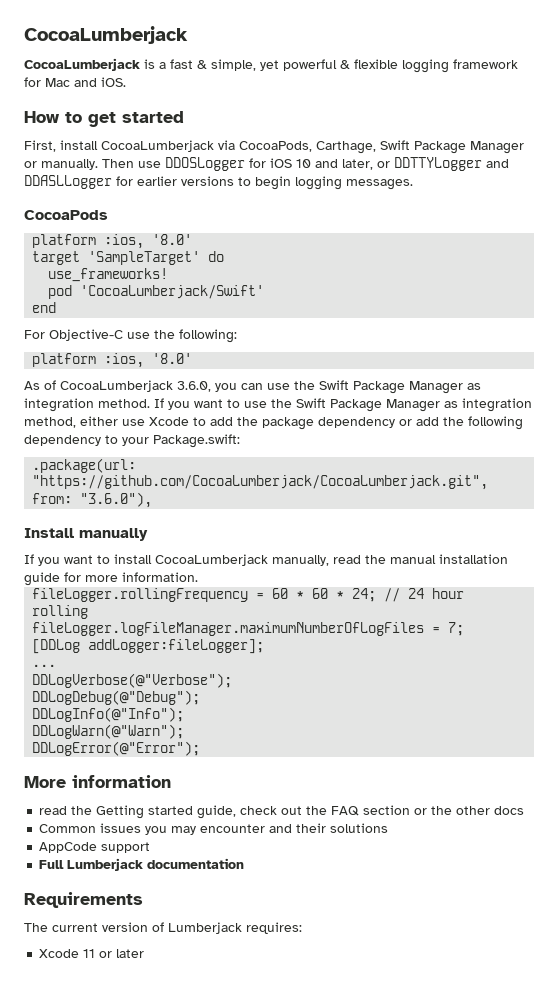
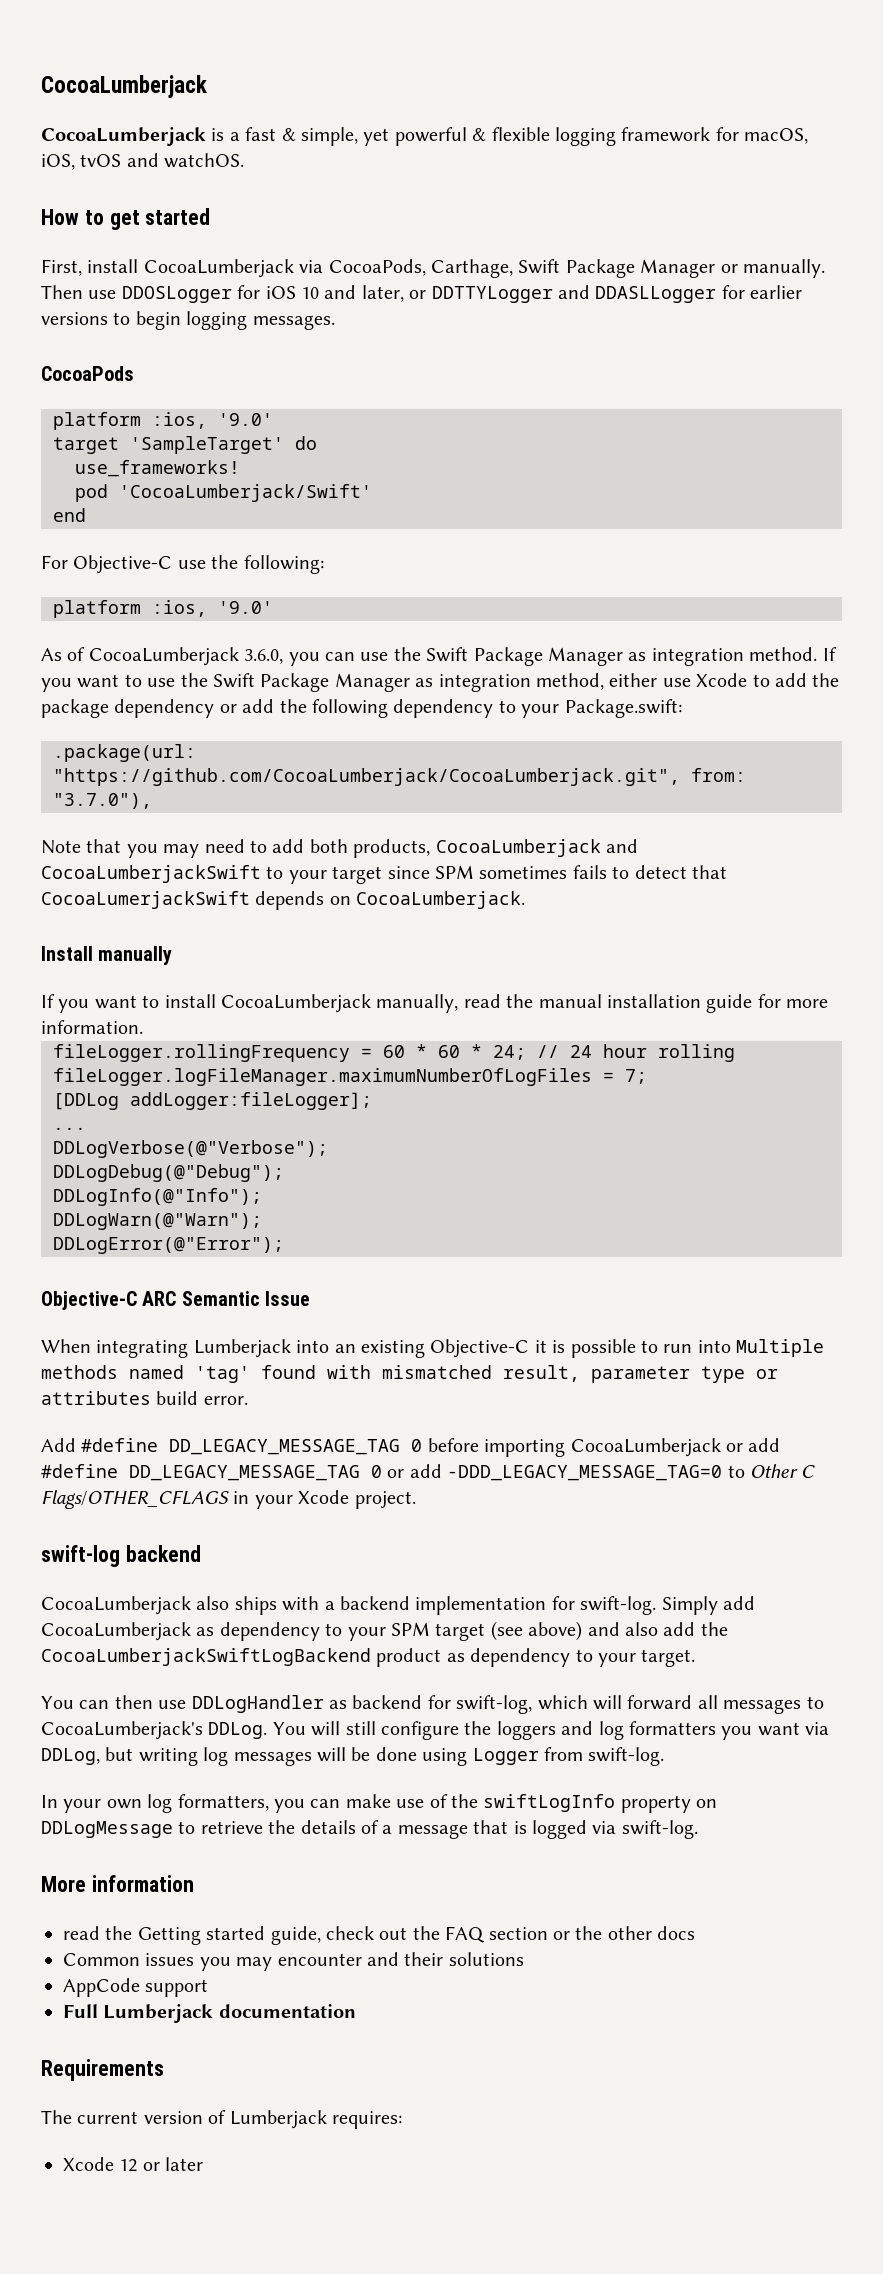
- CocoaLumberjack is a fast & simple, yet powerful & flexible logging framework for Mac and iOS.
+ CocoaLumberjack is a fast & simple, yet powerful & flexible logging framework for macOS, iOS, tvOS and watchOS.
  CocoaPods
- platform :ios, '8.0'
+ platform :ios, '9.0'
  For Objective-C use the following:
- platform :ios, '8.0'
+ platform :ios, '9.0'
- .package(url: "https://github.com/CocoaLumberjack/CocoaLumberjack.git", from: "3.6.0"),
+ .package(url: "https://github.com/CocoaLumberjack/CocoaLumberjack.git", from: "3.7.0"),
+ Note that you may need to add both products, CocoaLumberjack and CocoaLumberjackSwift to your target since SPM sometimes fails to detect that CocoaLumerjackSwift depends on CocoaLumberjack.
+ Objective-C ARC Semantic Issue
+ When integrating Lumberjack into an existing Objective-C it is possible to run into Multiple methods named 'tag' found with mismatched result, parameter type or attributes build error.
+ Add #define DD_LEGACY_MESSAGE_TAG 0 before importing CocoaLumberjack or add #define DD_LEGACY_MESSAGE_TAG 0 or add -DDD_LEGACY_MESSAGE_TAG=0 to Other C Flags/OTHER_CFLAGS in your Xcode project.
+ swift-log backend
+ CocoaLumberjack also ships with a backend implementation for swift-log. Simply add CocoaLumberjack as dependency to your SPM target (see above) and also add the CocoaLumberjackSwiftLogBackend product as dependency to your target.
+ You can then use DDLogHandler as backend for swift-log, which will forward all messages to CocoaLumberjack's DDLog. You will still configure the loggers and log formatters you want via DDLog, but writing log messages will be done using Logger from swift-log.
+ In your own log formatters, you can make use of the swiftLogInfo property on DDLogMessage to retrieve the details of a message that is logged via swift-log.
- Xcode 11 or later
+ Xcode 12 or later

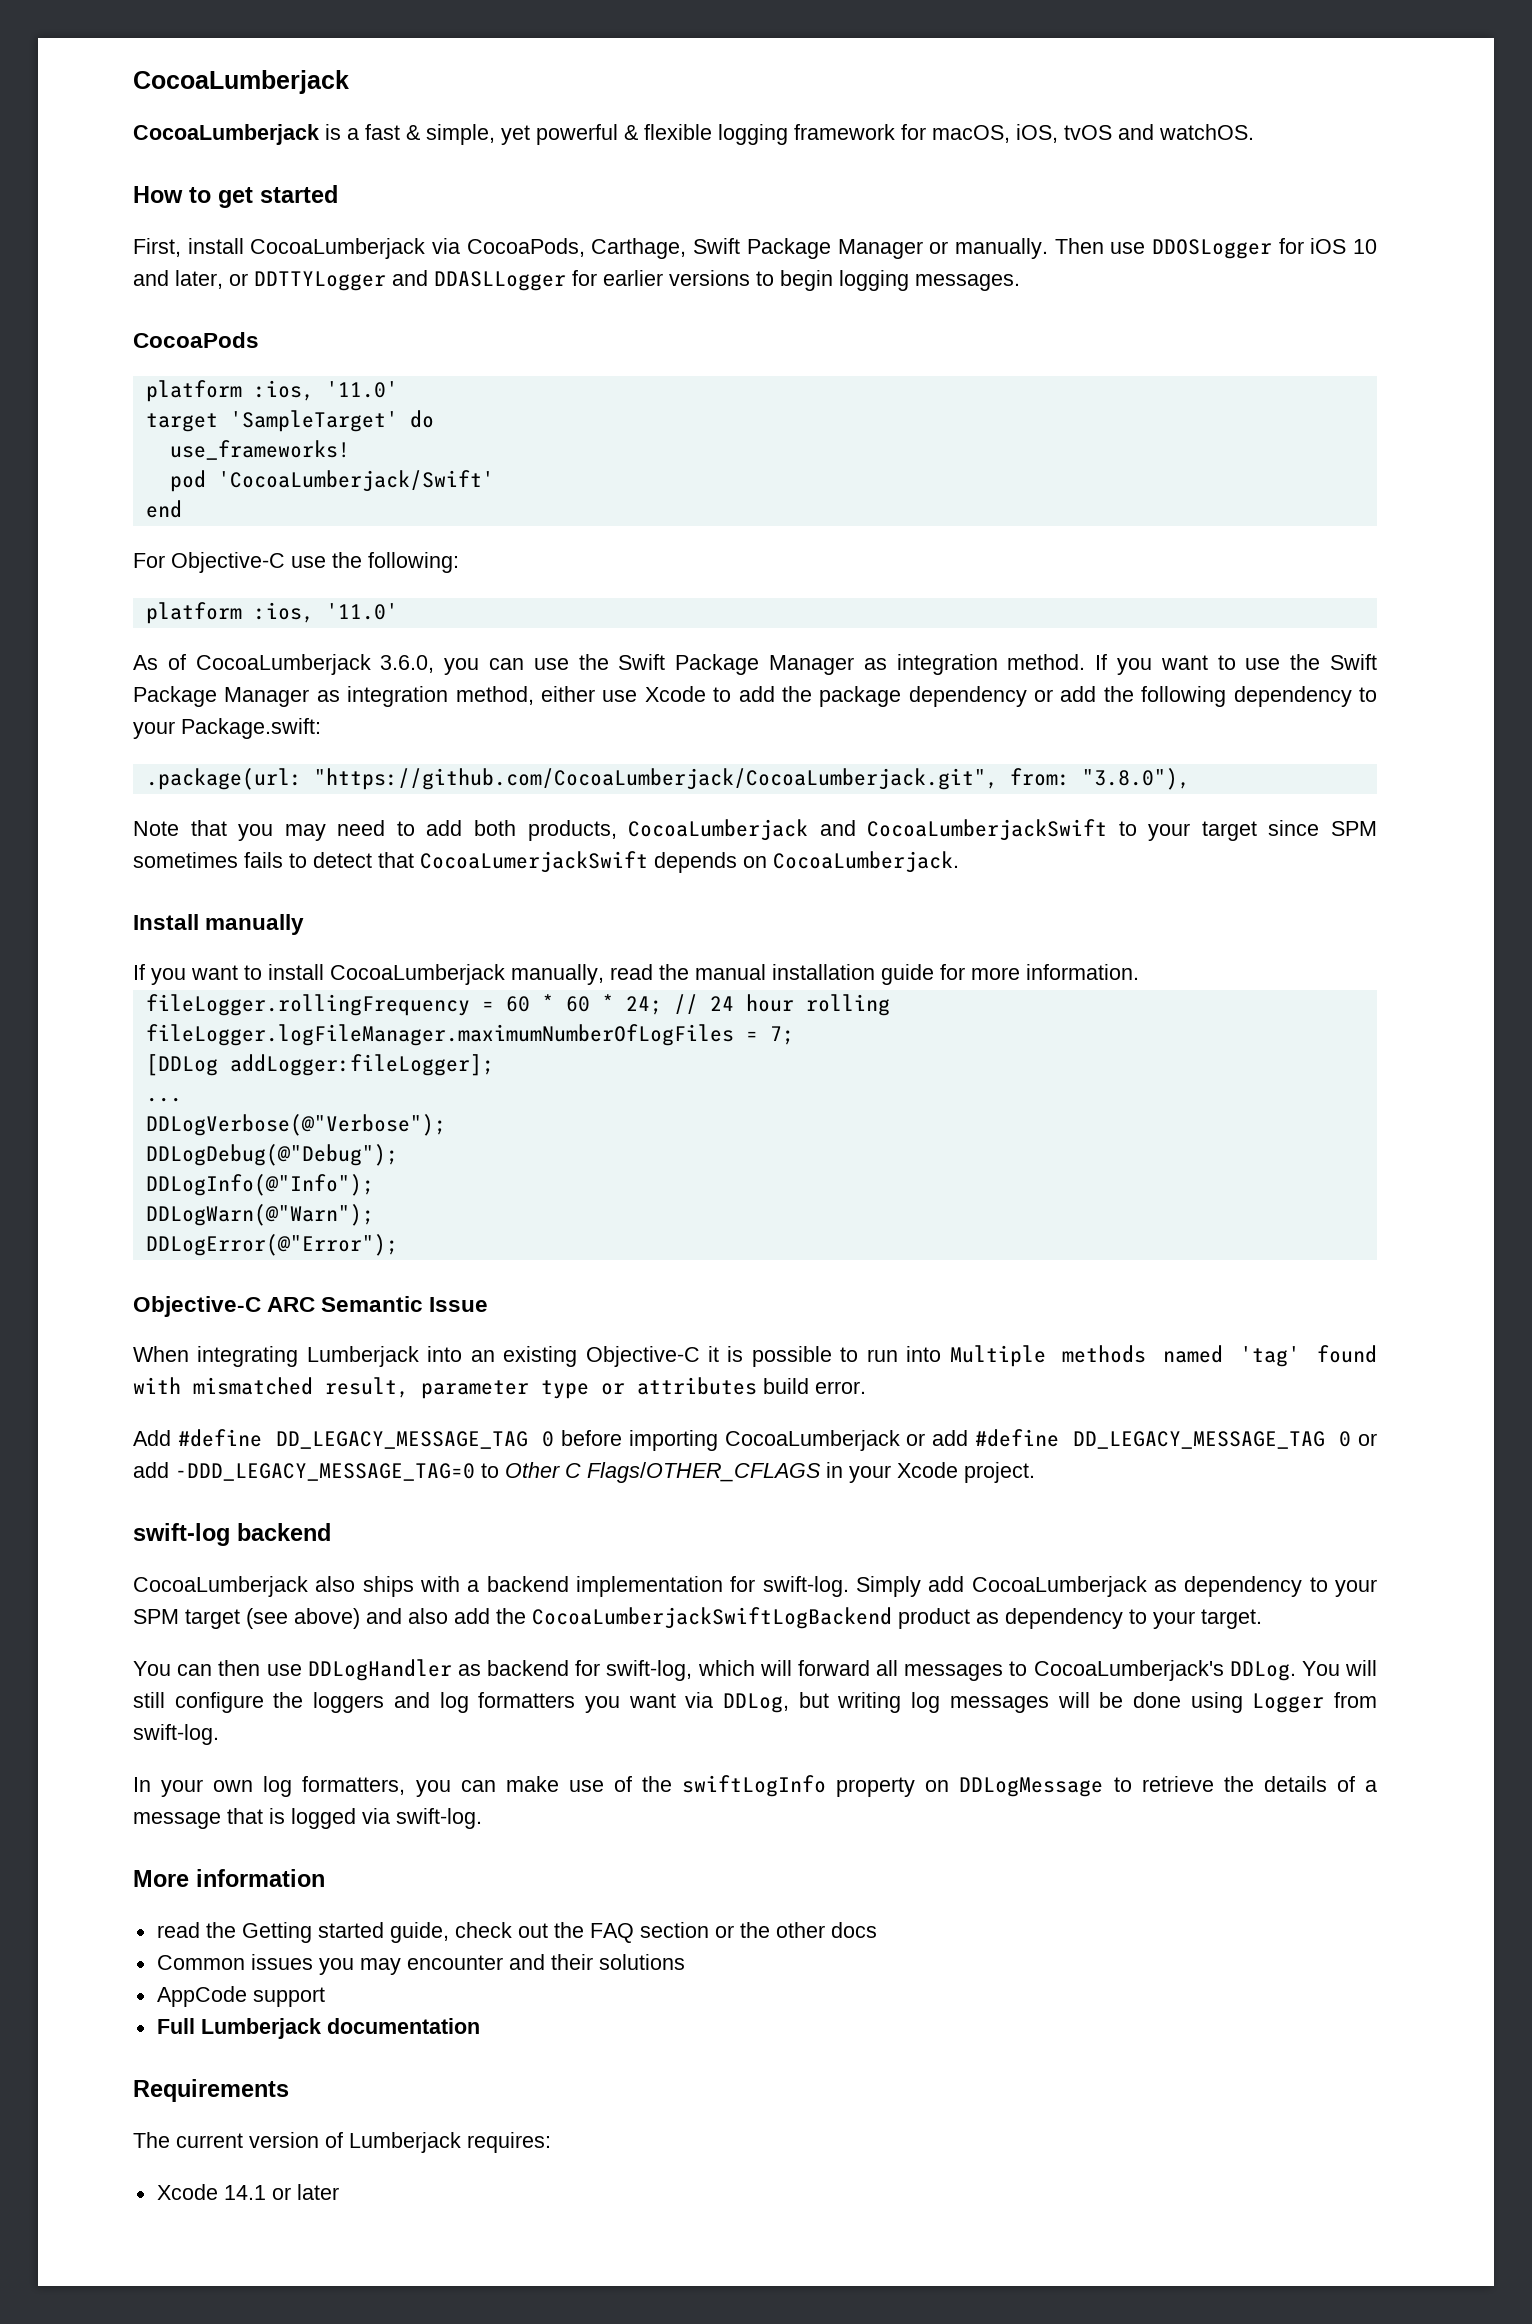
  CocoaPods
- platform :ios, '9.0'
+ platform :ios, '11.0'
  For Objective-C use the following:
- platform :ios, '9.0'
+ platform :ios, '11.0'
- .package(url: "https://github.com/CocoaLumberjack/CocoaLumberjack.git", from: "3.7.0"),
+ .package(url: "https://github.com/CocoaLumberjack/CocoaLumberjack.git", from: "3.8.0"),
- Xcode 12 or later
+ Xcode 14.1 or later

